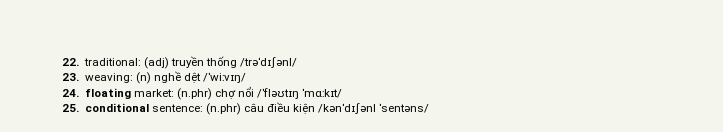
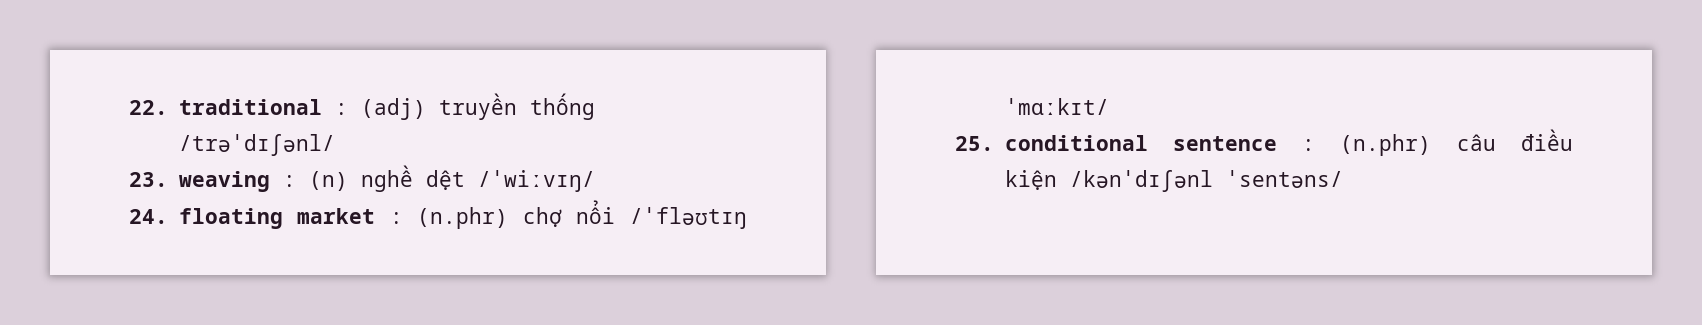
- 22. traditional: (adj) truyền thống /trəˈdɪʃənl/
+ 22. traditional : (adj) truyền thống /trəˈdɪʃənl/
- 23. weaving: (n) nghề dệt /ˈwiːvɪŋ/
+ 23. weaving : (n) nghề dệt /ˈwiːvɪŋ/
- 24. floating market: (n.phr) chợ nổi /ˈfləʊtɪŋ ˈmɑːkɪt/
+ 24. floating market : (n.phr) chợ nổi /ˈfləʊtɪŋ ˈmɑːkɪt/
- 25. conditional sentence: (n.phr) câu điều kiện /kənˈdɪʃənl ˈsentəns/
+ 25. conditional sentence : (n.phr) câu điều kiện /kənˈdɪʃənl ˈsentəns/

